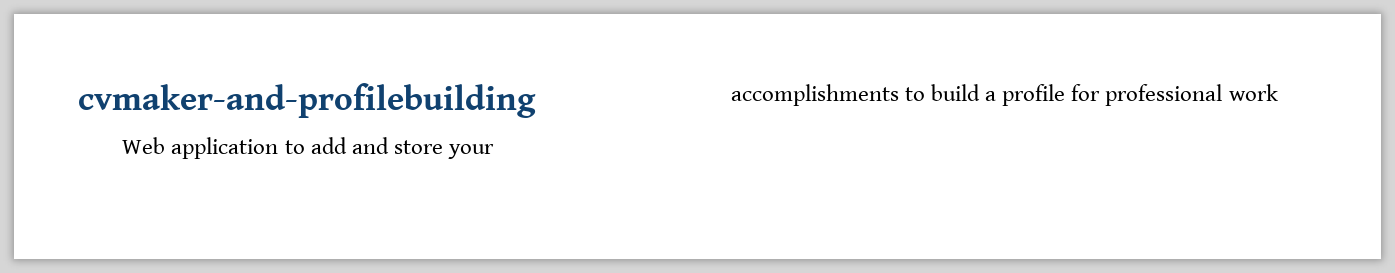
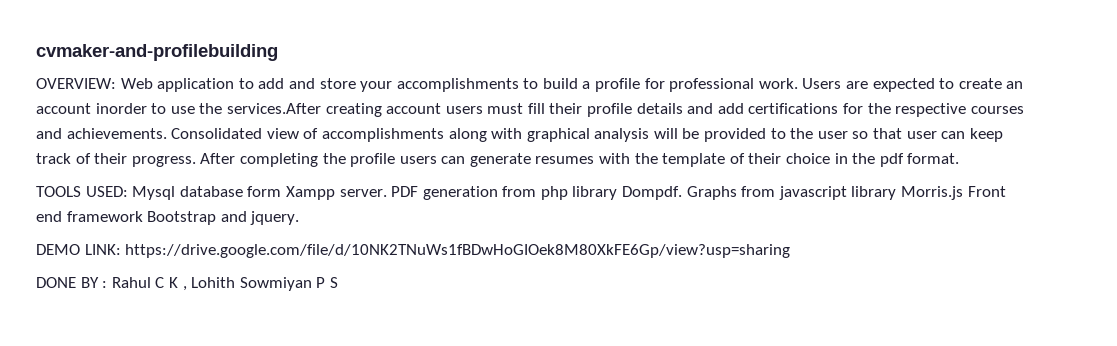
- Web application to add and store your accomplishments to build a profile for professional work
+ OVERVIEW: Web application to add and store your accomplishments to build a profile for professional work. Users are expected to create an account inorder to use the services.After creating account users must fill their profile details and add certifications for the respective courses and achievements. Consolidated view of accomplishments along with graphical analysis will be provided to the user so that user can keep track of their progress. After completing the profile users can generate resumes with the template of their choice in the pdf format.
+ TOOLS USED: Mysql database form Xampp server. PDF generation from php library Dompdf. Graphs from javascript library Morris.js Front end framework Bootstrap and jquery.
+ DEMO LINK: https://drive.google.com/file/d/10NK2TNuWs1fBDwHoGIOek8M80XkFE6Gp/view?usp=sharing
+ DONE BY : Rahul C K , Lohith Sowmiyan P S

